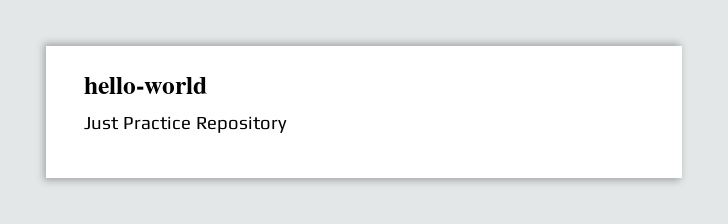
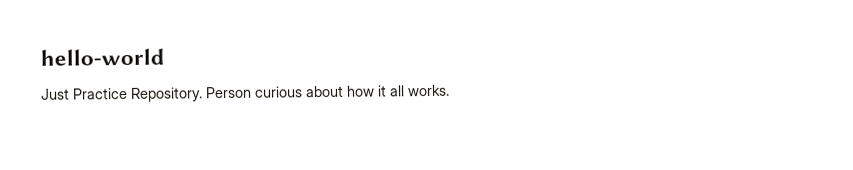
- Just Practice Repository
+ Just Practice Repository. Person curious about how it all works.

